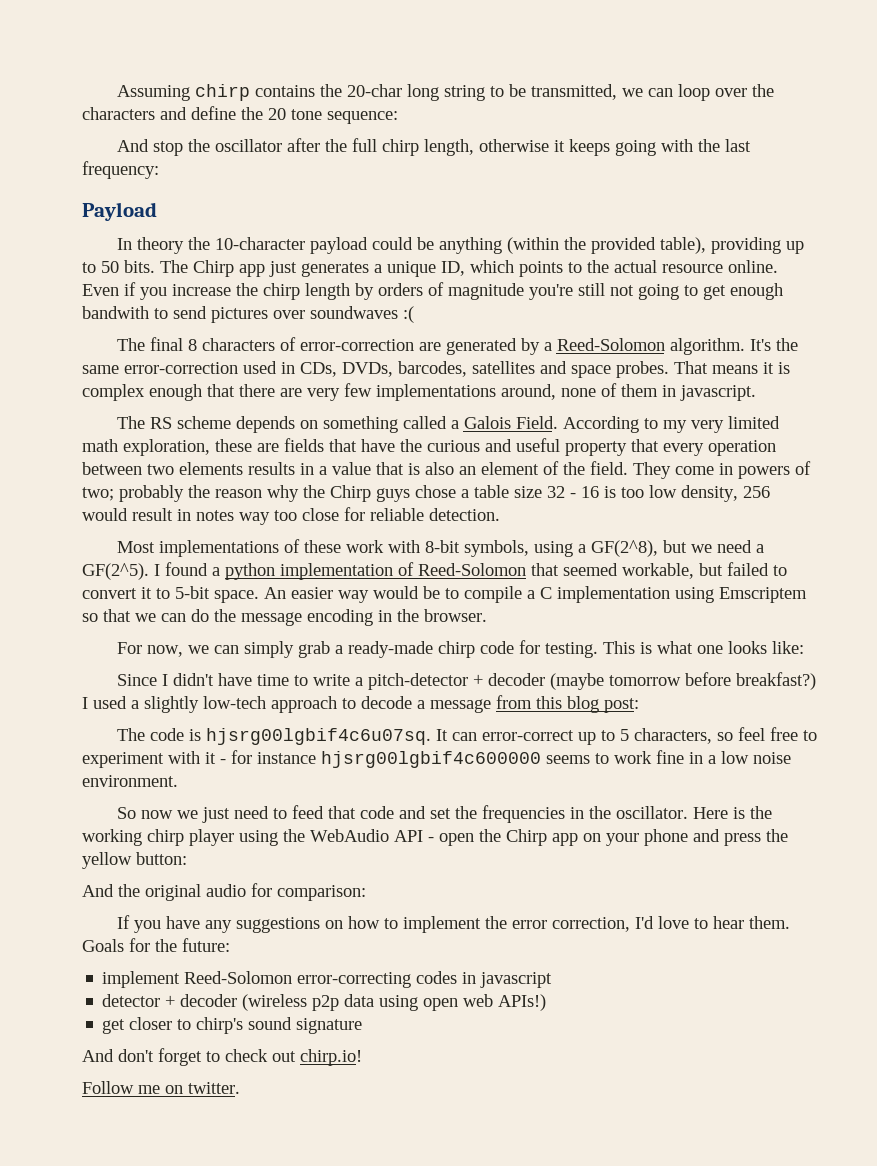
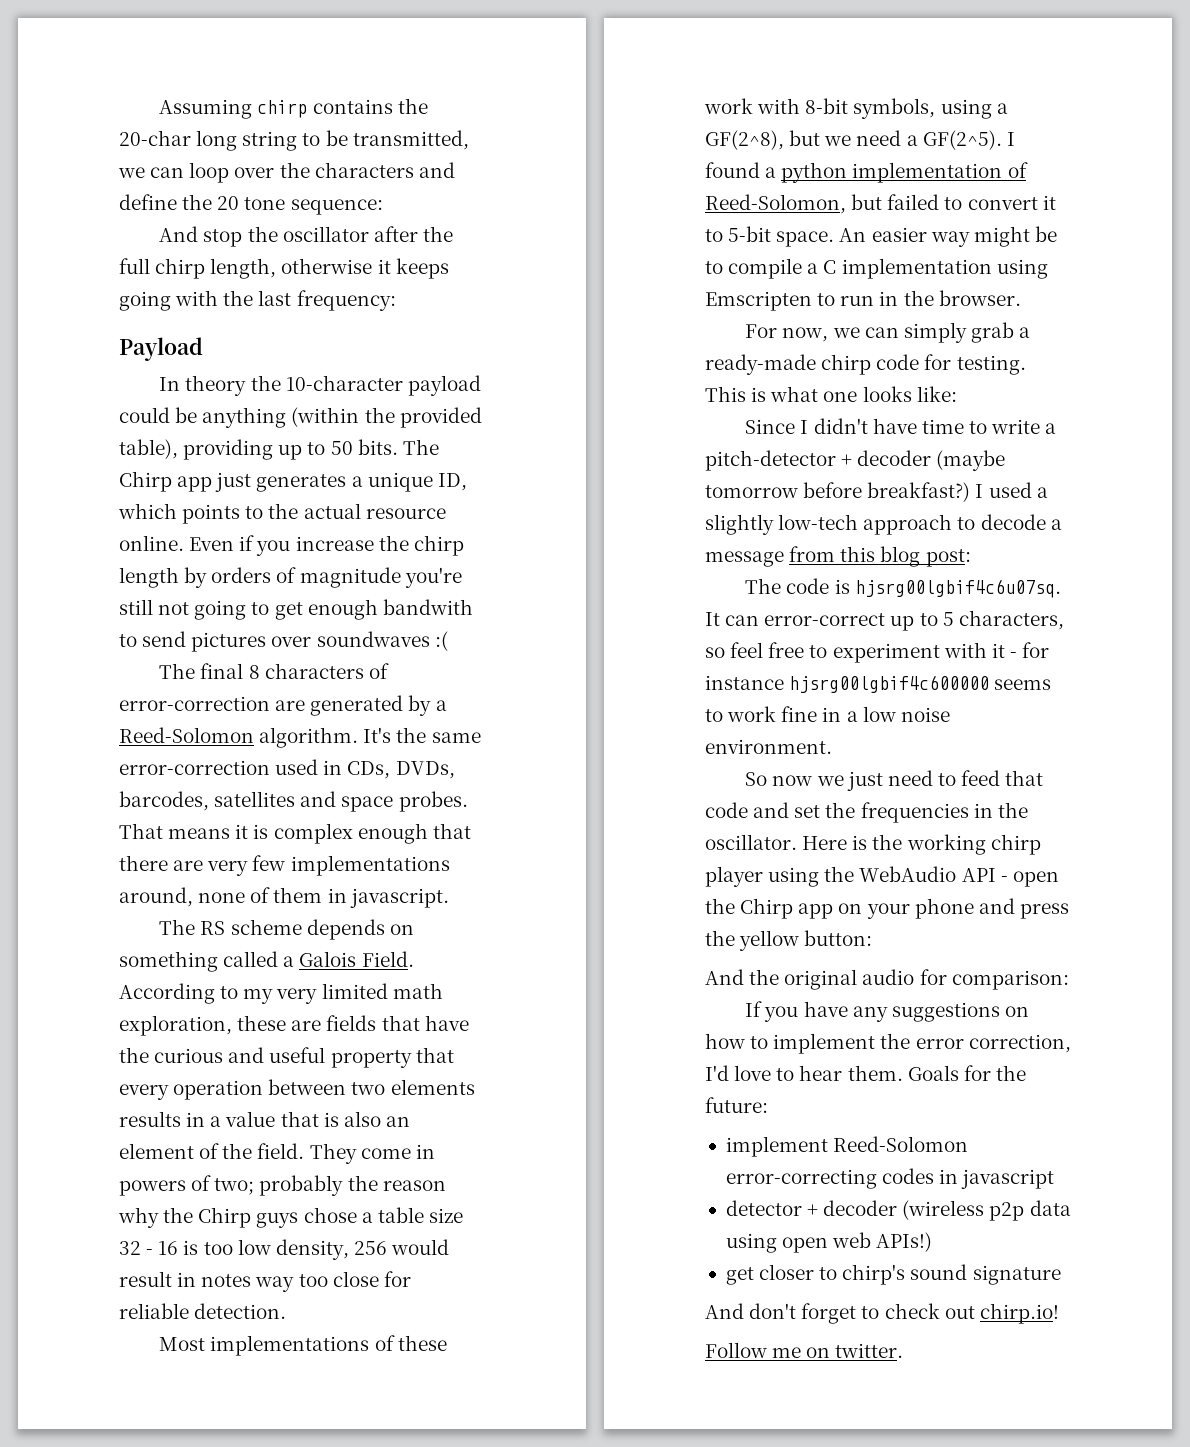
- I found a python implementation of Reed-Solomon that seemed workable, but failed to convert it to 5-bit space.
+ I found a python implementation of Reed-Solomon, but failed to convert it to 5-bit space.
- An easier way would be to compile a C implementation using Emscriptem so that we can do the message encoding in the browser.
+ An easier way might be to compile a C implementation using Emscripten to run in the browser.

